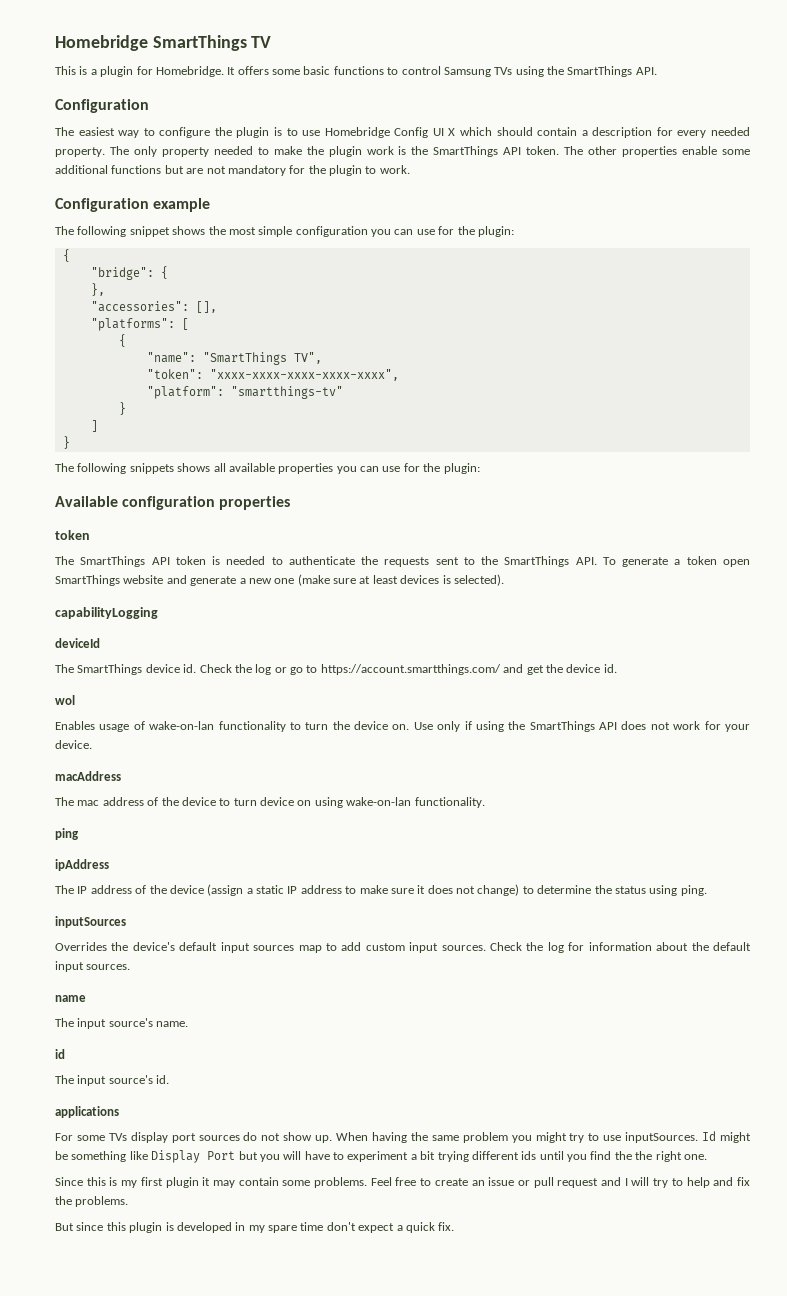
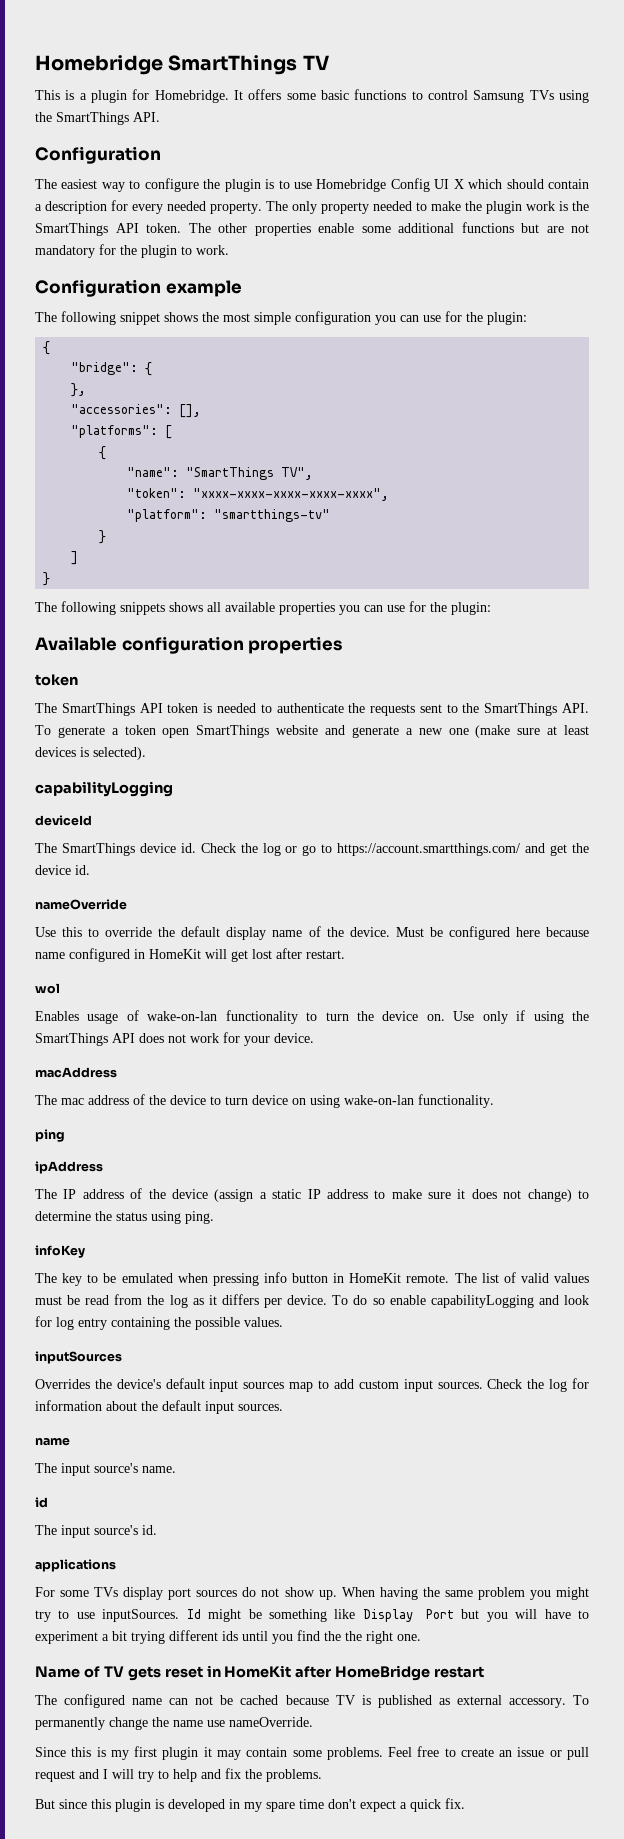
+ nameOverride
+ Use this to override the default display name of the device. Must be configured here because name configured in HomeKit will get lost after restart.
+ infoKey
+ The key to be emulated when pressing info button in HomeKit remote. The list of valid values must be read from the log as it differs per device. To do so enable capabilityLogging and look for log entry containing the possible values.
+ Name of TV gets reset in HomeKit after HomeBridge restart
+ The configured name can not be cached because TV is published as external accessory. To permanently change the name use nameOverride.

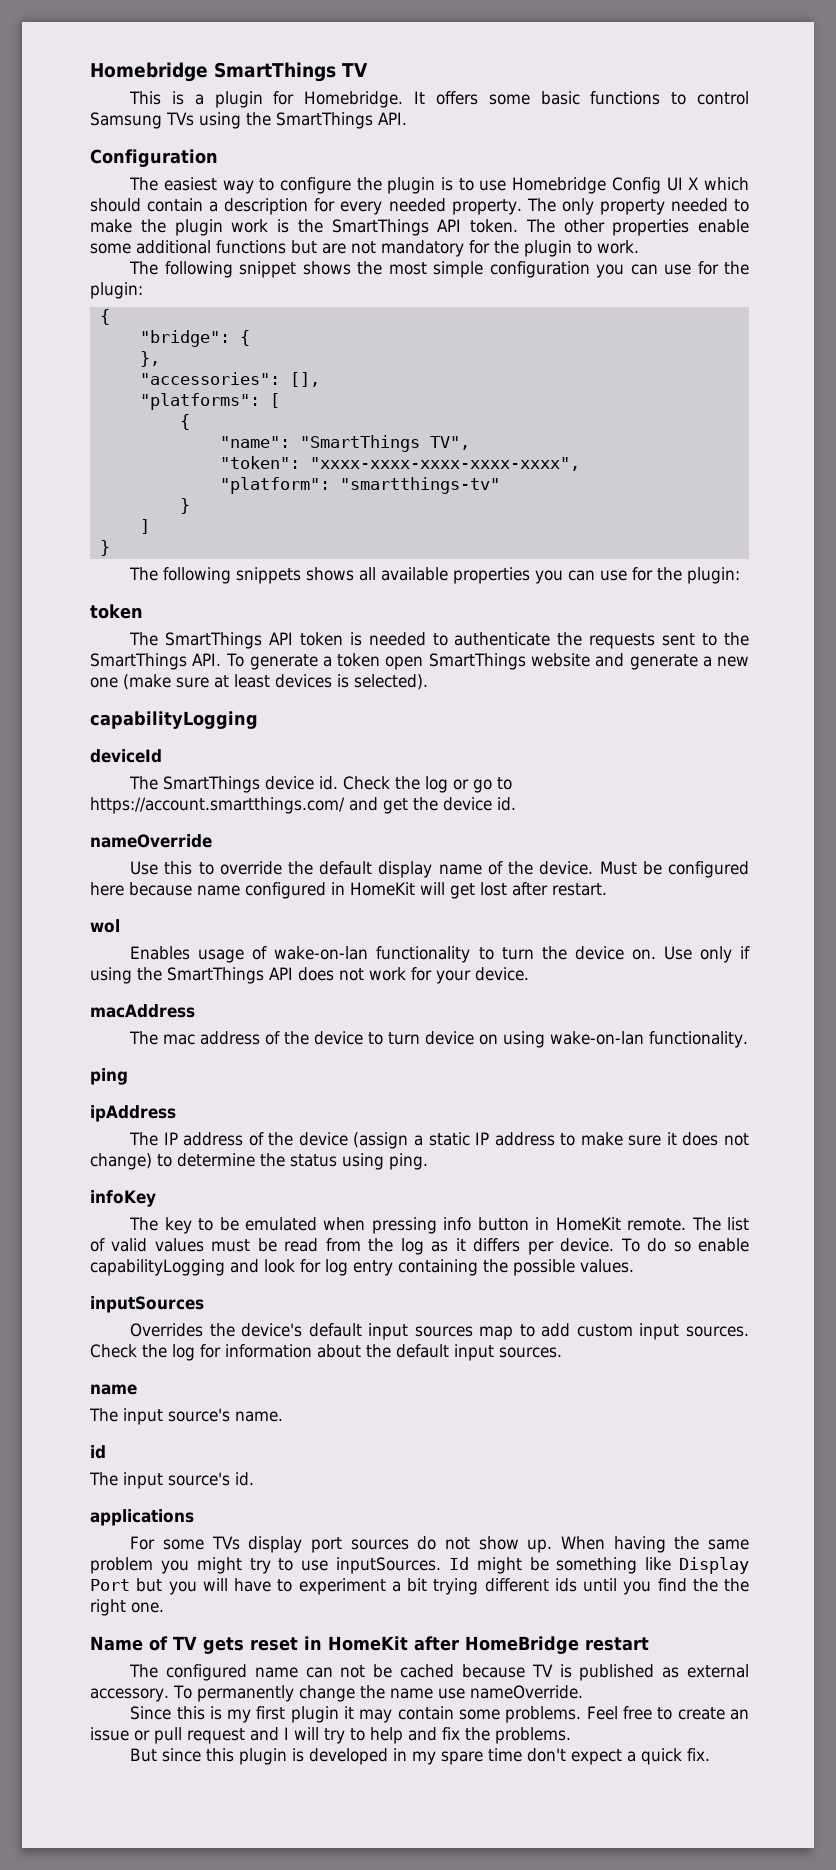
- Configuration example
- Available configuration properties

